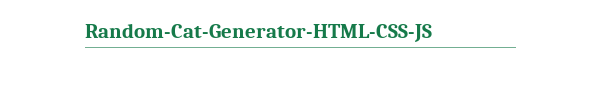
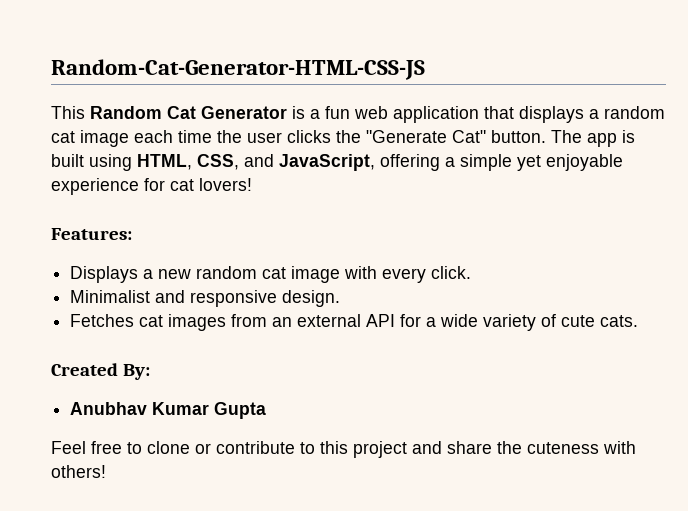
+ This Random Cat Generator is a fun web application that displays a random cat image each time the user clicks the "Generate Cat" button. The app is built using HTML, CSS, and JavaScript, offering a simple yet enjoyable experience for cat lovers!
+ Features:
+ Displays a new random cat image with every click.
+ Minimalist and responsive design.
+ Fetches cat images from an external API for a wide variety of cute cats.
+ Created By:
+ Anubhav Kumar Gupta
+ Feel free to clone or contribute to this project and share the cuteness with others!

